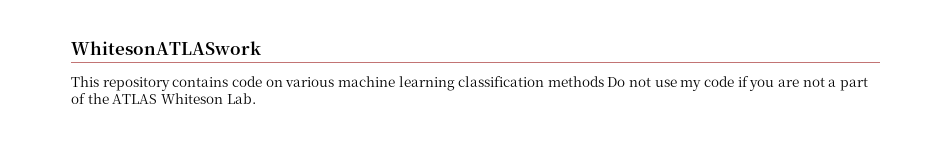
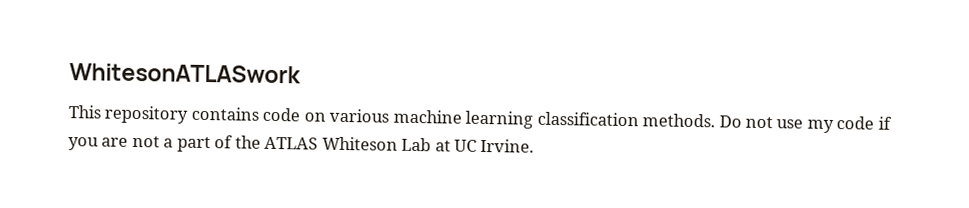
- This repository contains code on various machine learning classification methods Do not use my code if you are not a part of the ATLAS Whiteson Lab.
+ This repository contains code on various machine learning classification methods. Do not use my code if you are not a part of the ATLAS Whiteson Lab at UC Irvine.

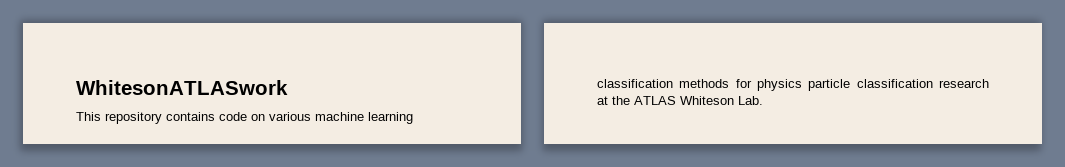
- This repository contains code on various machine learning classification methods. Do not use my code if you are not a part of the ATLAS Whiteson Lab at UC Irvine.
+ This repository contains code on various machine learning classification methods for physics particle classification research at the ATLAS Whiteson Lab.

